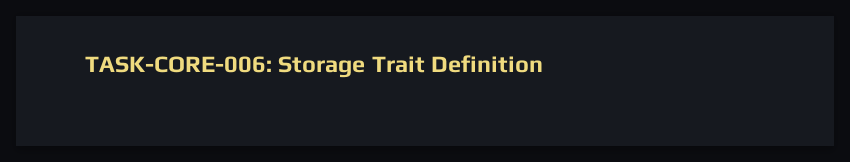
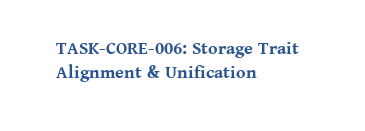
- TASK-CORE-006: Storage Trait Definition
+ TASK-CORE-006: Storage Trait Alignment & Unification

